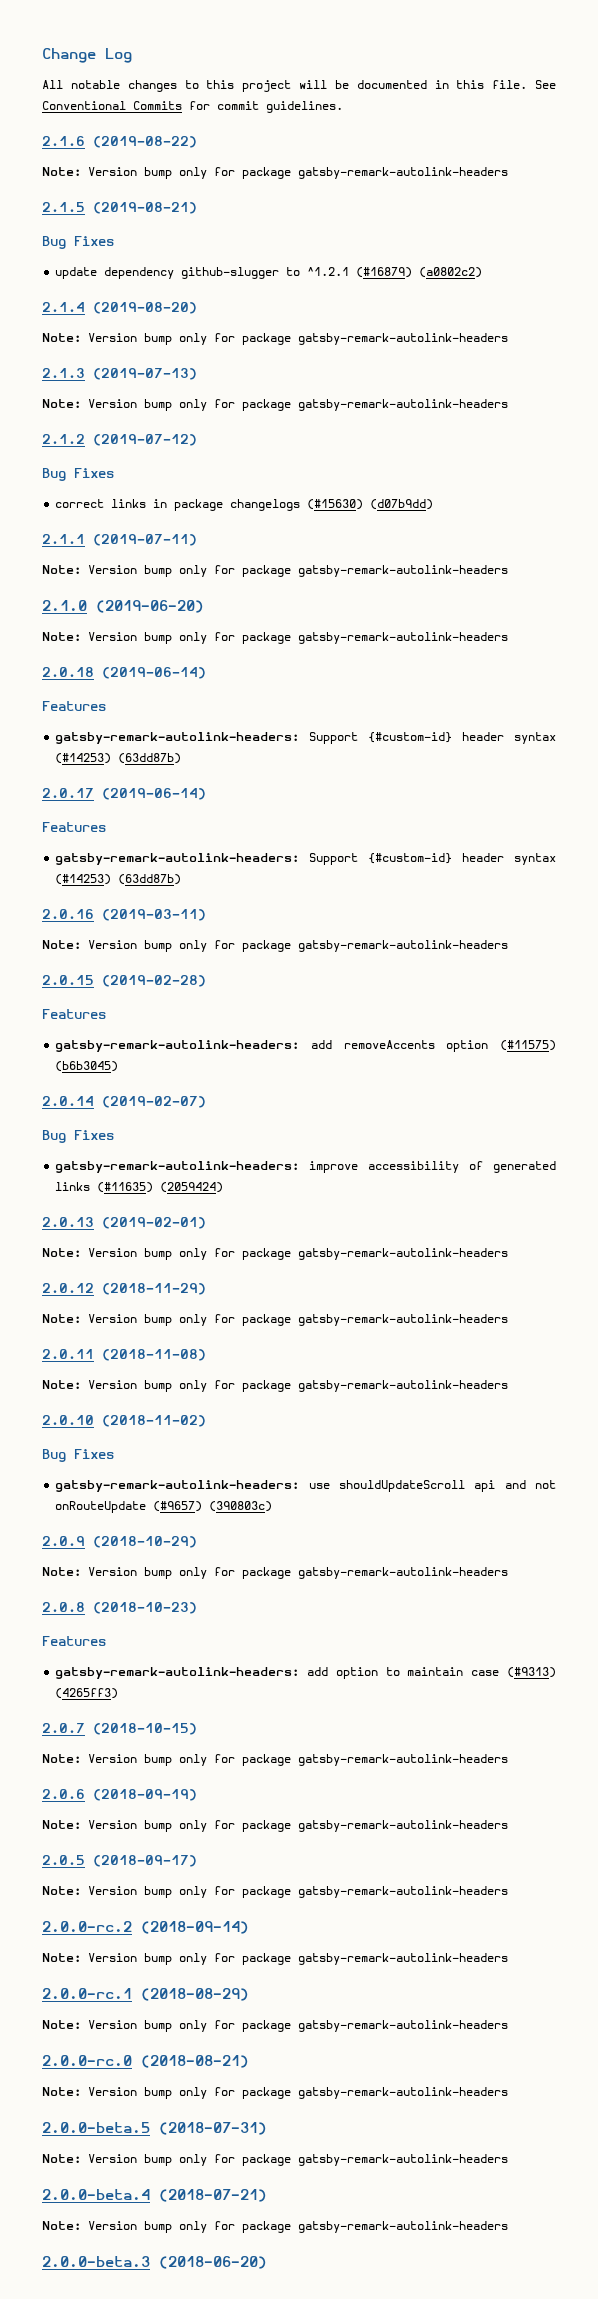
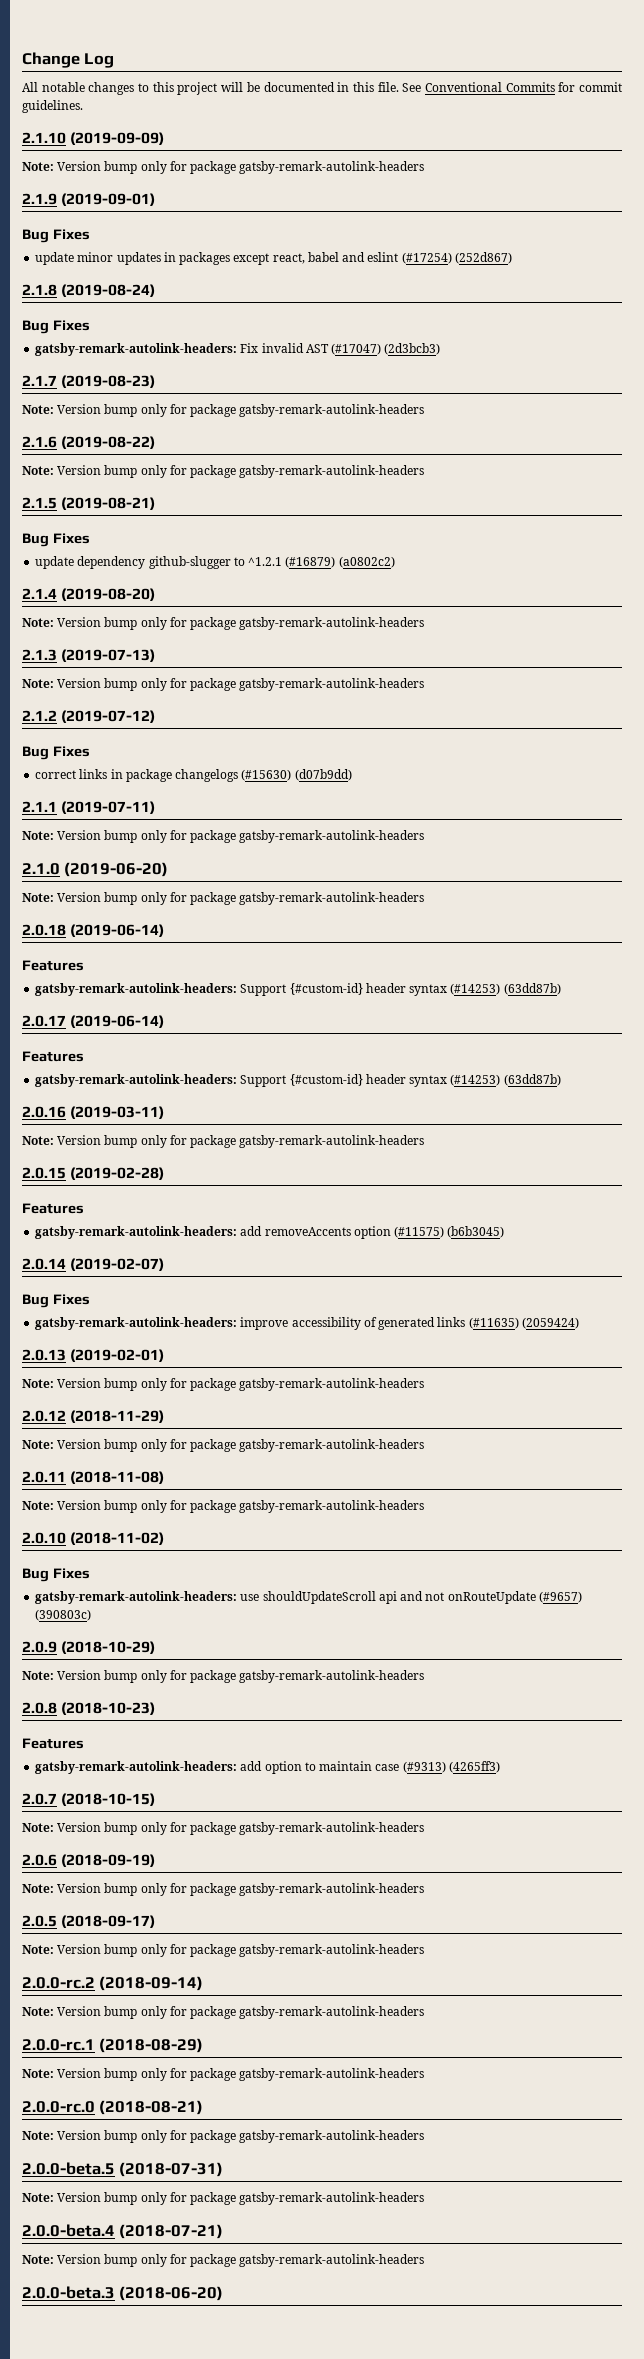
+ 2.1.10 (2019-09-09)
+ Note: Version bump only for package gatsby-remark-autolink-headers
+ 2.1.9 (2019-09-01)
+ Bug Fixes
+ update minor updates in packages except react, babel and eslint (#17254) (252d867)
+ 2.1.8 (2019-08-24)
+ Bug Fixes
+ gatsby-remark-autolink-headers: Fix invalid AST (#17047) (2d3bcb3)
+ 2.1.7 (2019-08-23)
+ Note: Version bump only for package gatsby-remark-autolink-headers

